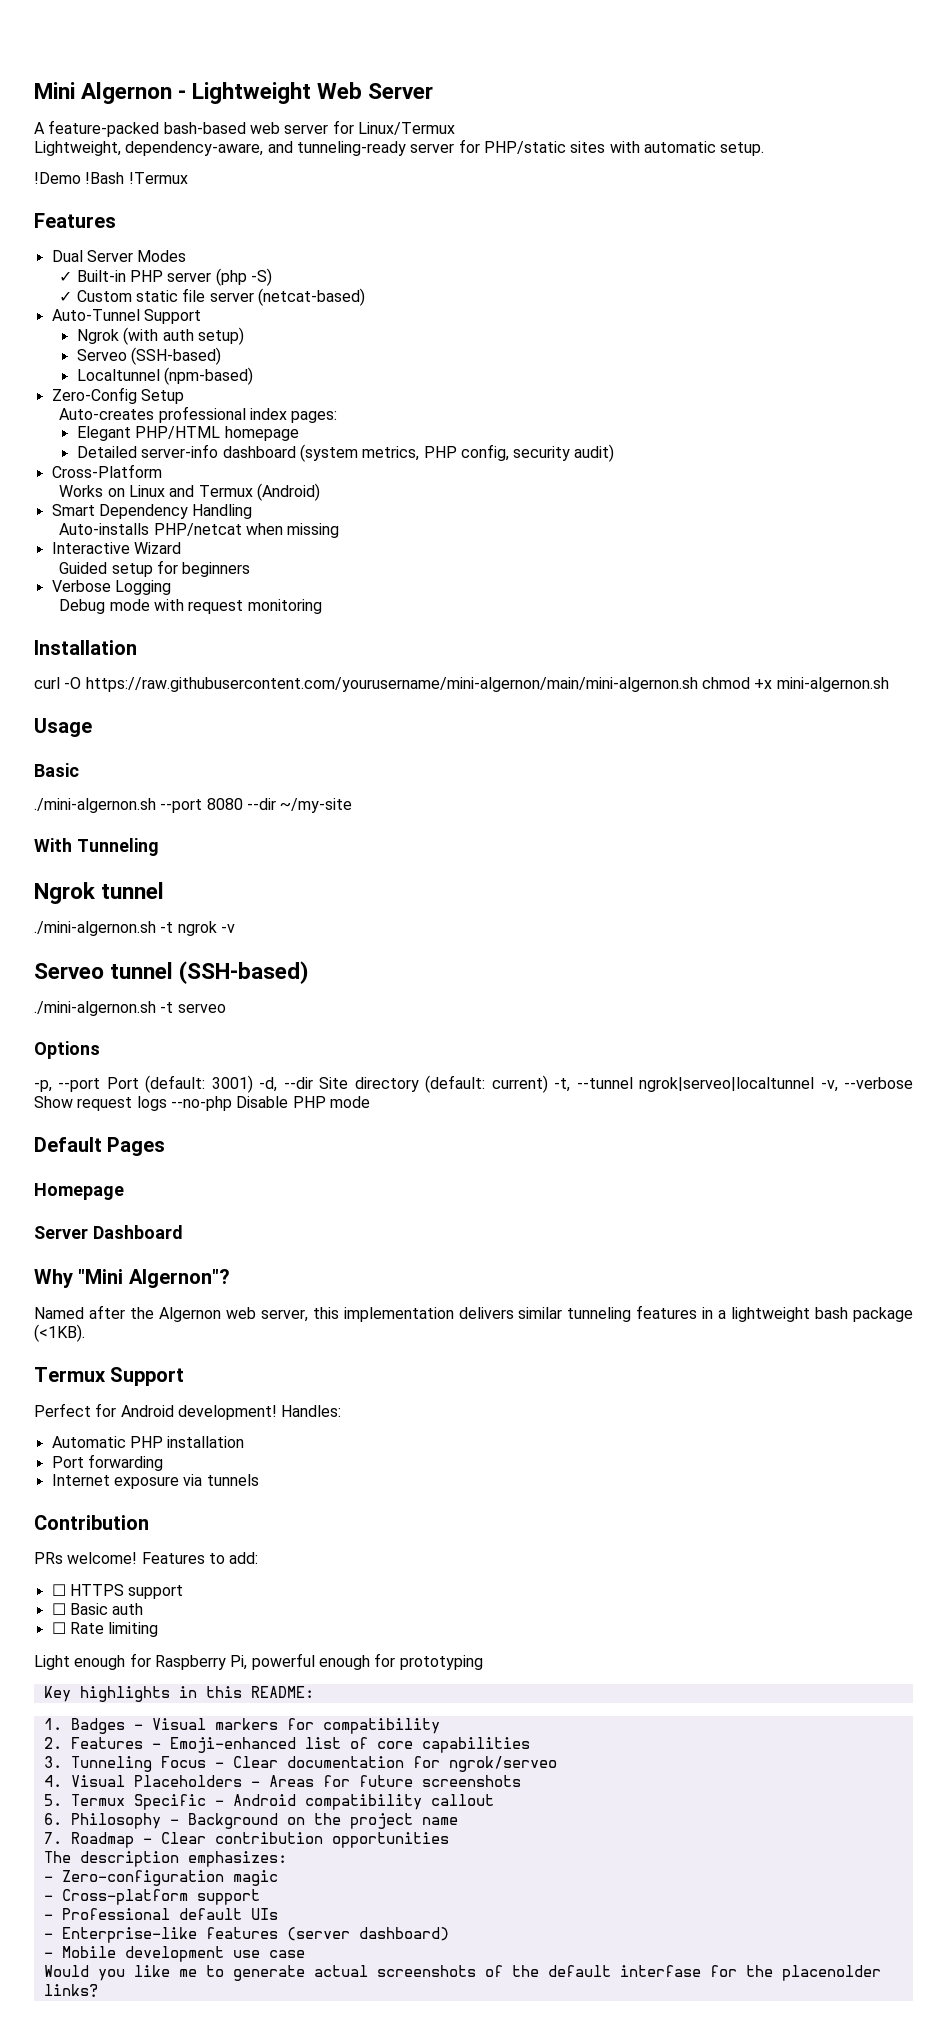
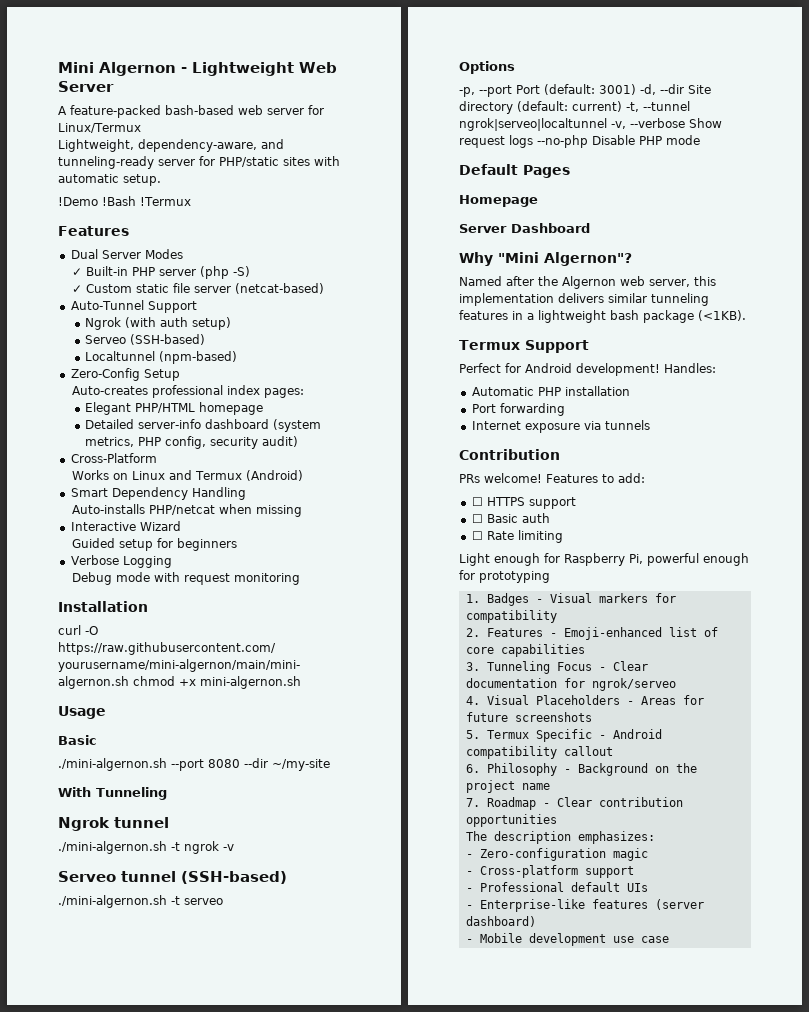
- Key highlights in this README:
- Would you like me to generate actual screenshots of the default interfase for the placenolder links?

